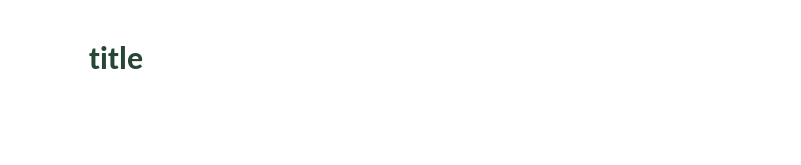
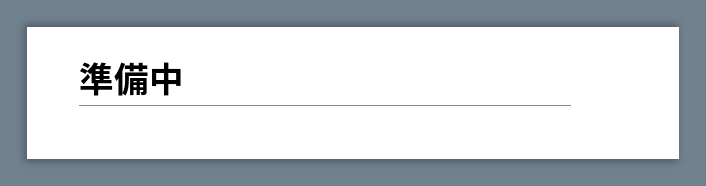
- title
+ 準備中

